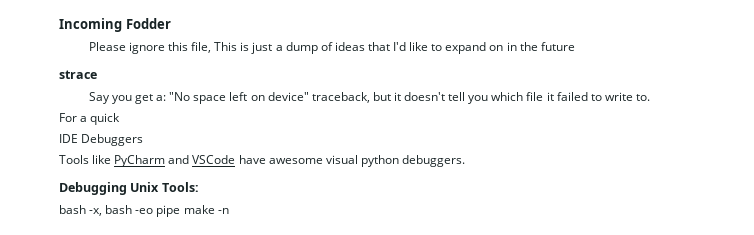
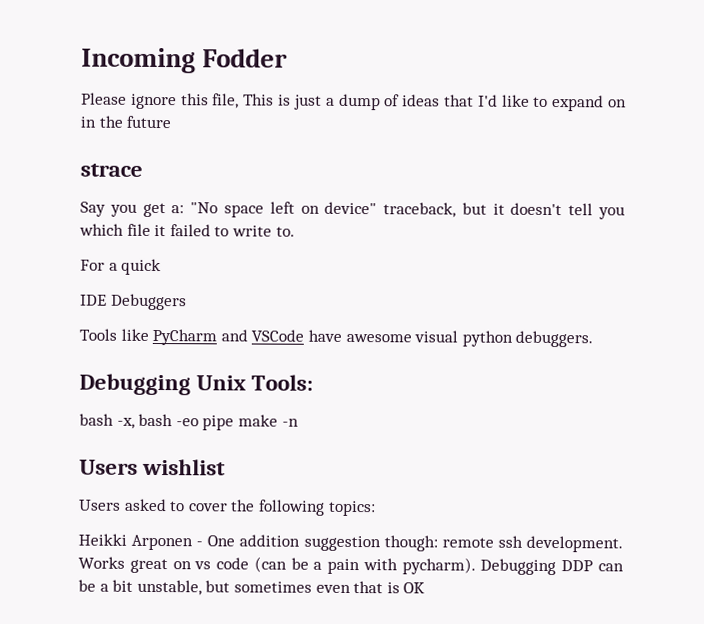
+ Users wishlist
+ Users asked to cover the following topics:
+ Heikki Arponen - One addition suggestion though: remote ssh development. Works great on vs code (can be a pain with pycharm). Debugging DDP can be a bit unstable, but sometimes even that is OK

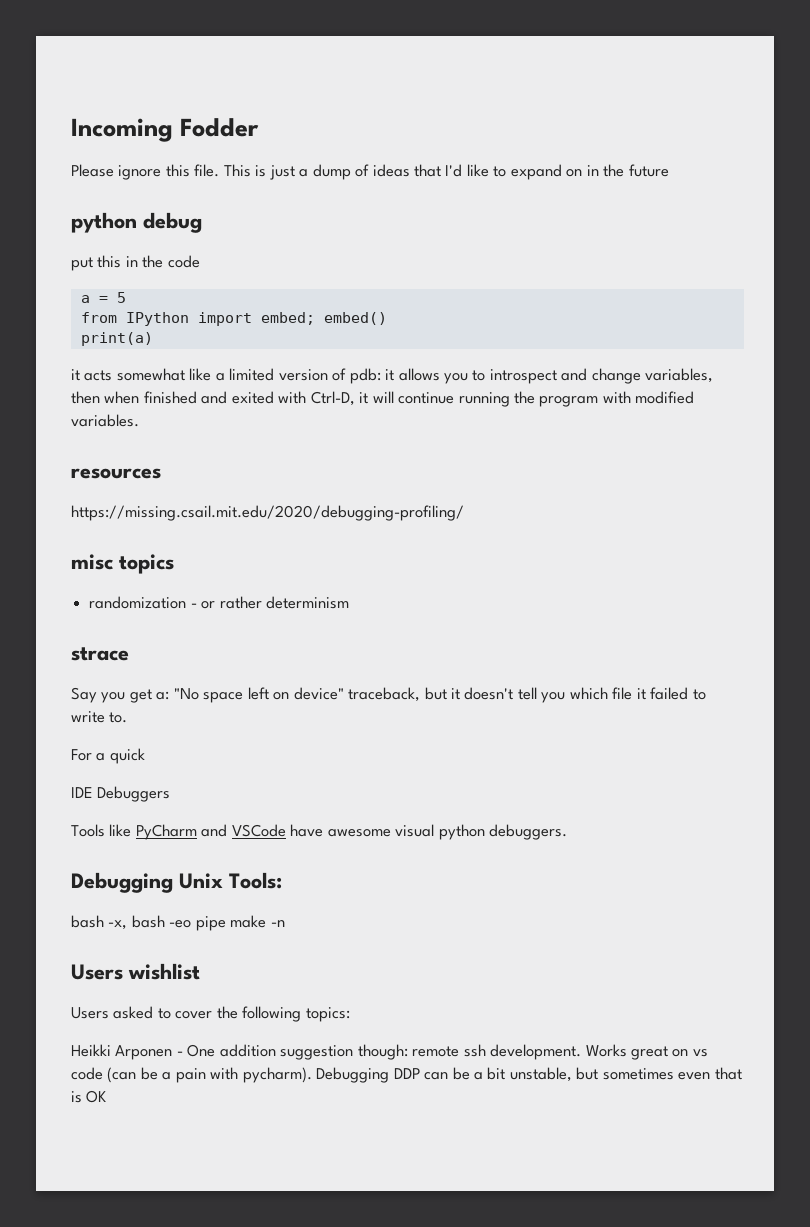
- Please ignore this file, This is just a dump of ideas that I'd like to expand on in the future
+ Please ignore this file. This is just a dump of ideas that I'd like to expand on in the future
+ python debug
+ put this in the code
+ a = 5
+ from IPython import embed; embed()
+ print(a)
+ it acts somewhat like a limited version of pdb: it allows you to introspect and change variables, then when finished and exited with Ctrl-D, it will continue running the program with modified variables.
+ resources
+ https://missing.csail.mit.edu/2020/debugging-profiling/
+ misc topics
+ randomization - or rather determinism

